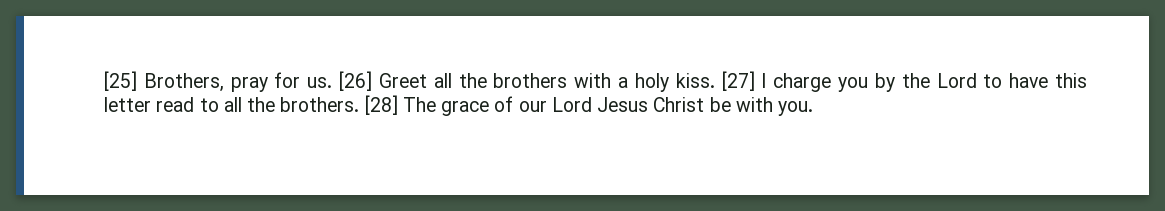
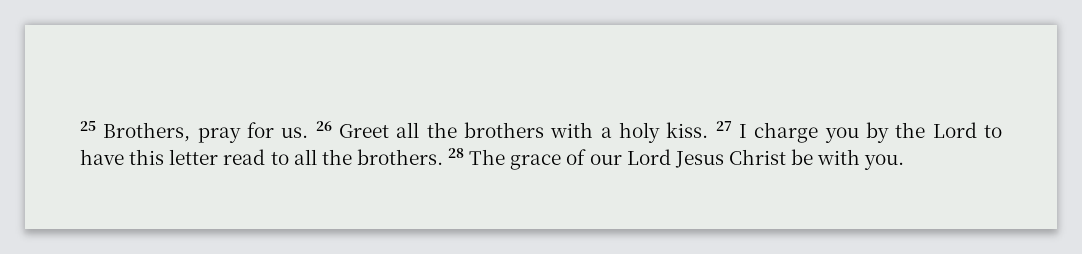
- [25] Brothers, pray for us.
+ 25 Brothers, pray for us.
- [26] Greet all the brothers with a holy kiss.
+ 26 Greet all the brothers with a holy kiss.
- [27] I charge you by the Lord to have this letter read to all the brothers.
+ 27 I charge you by the Lord to have this letter read to all the brothers.
- [28] The grace of our Lord Jesus Christ be with you.
+ 28 The grace of our Lord Jesus Christ be with you.

